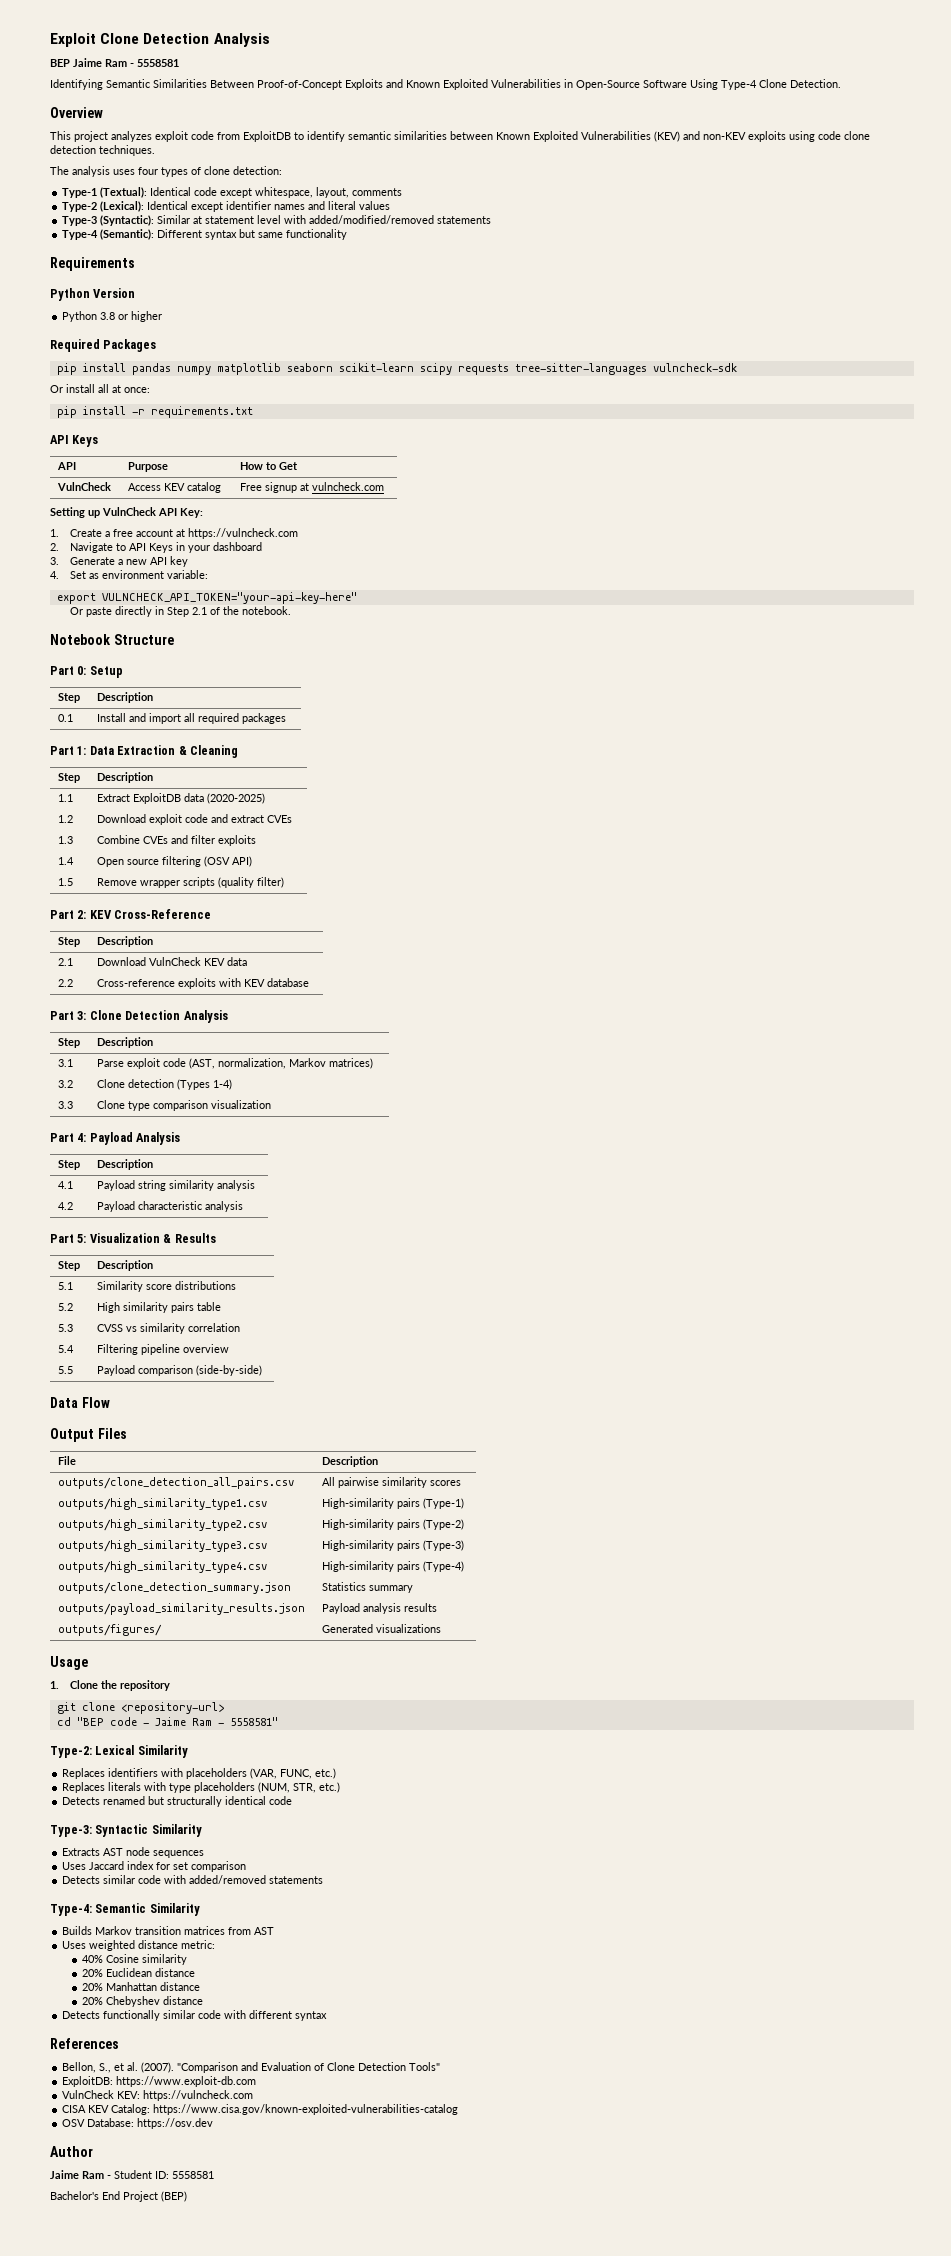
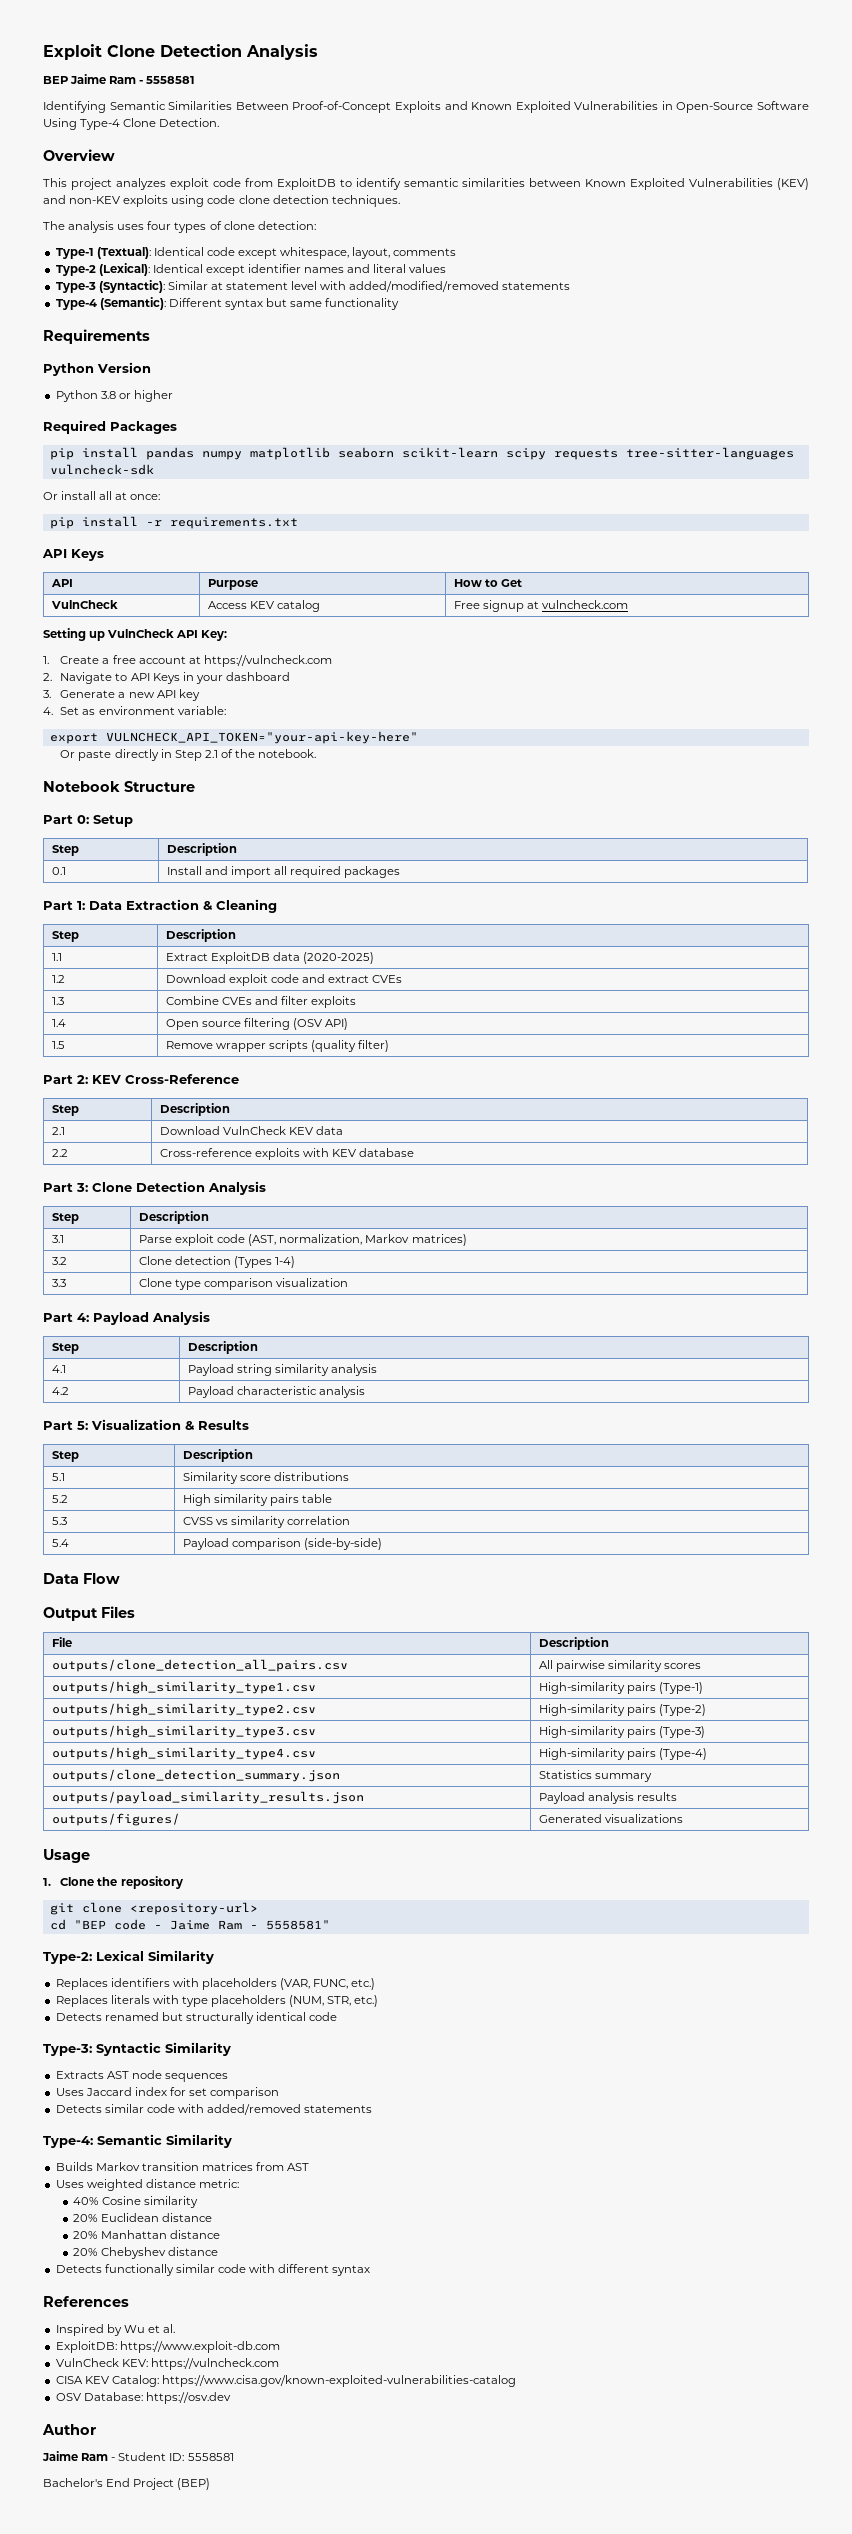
- 5.4 | Filtering pipeline overview
- 5.5 | Payload comparison (side-by-side)
+ 5.4 | Payload comparison (side-by-side)
- Bellon, S., et al. (2007). "Comparison and Evaluation of Clone Detection Tools"
+ Inspired by Wu et al.

